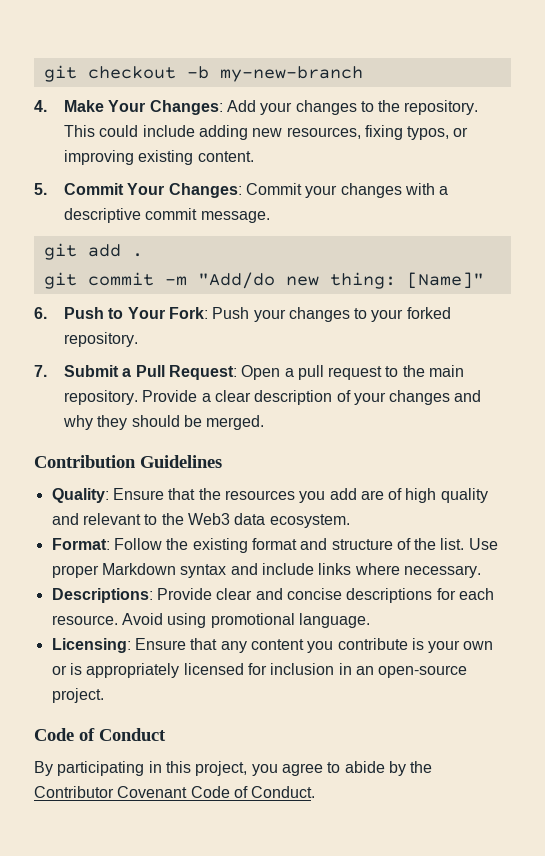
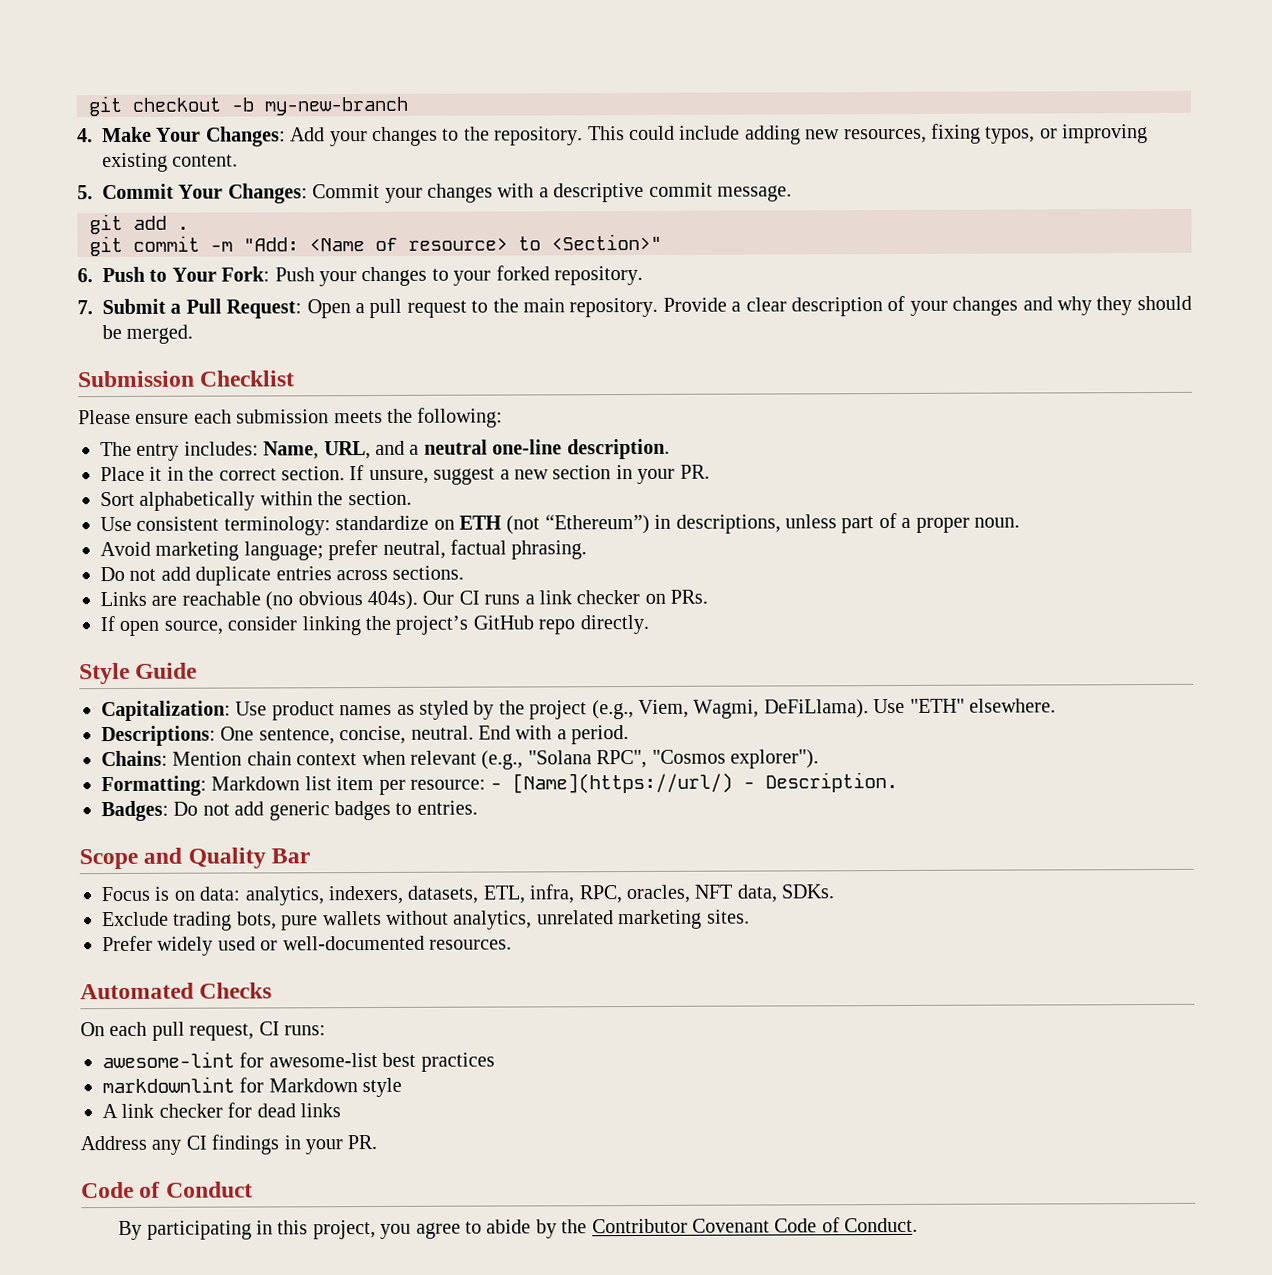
- git commit -m "Add/do new thing: [Name]"
+ git commit -m "Add: <Name of resource> to <Section>"
- Contribution Guidelines
- Quality: Ensure that the resources you add are of high quality and relevant to the Web3 data ecosystem.
- Format: Follow the existing format and structure of the list. Use proper Markdown syntax and include links where necessary.
- Descriptions: Provide clear and concise descriptions for each resource. Avoid using promotional language.
- Licensing: Ensure that any content you contribute is your own or is appropriately licensed for inclusion in an open-source project.
+ Submission Checklist
+ Please ensure each submission meets the following:
+ The entry includes: Name, URL, and a neutral one-line description.
+ Place it in the correct section. If unsure, suggest a new section in your PR.
+ Sort alphabetically within the section.
+ Use consistent terminology: standardize on ETH (not “Ethereum”) in descriptions, unless part of a proper noun.
+ Avoid marketing language; prefer neutral, factual phrasing.
+ Do not add duplicate entries across sections.
+ Links are reachable (no obvious 404s). Our CI runs a link checker on PRs.
+ If open source, consider linking the project’s GitHub repo directly.
+ Style Guide
+ Capitalization: Use product names as styled by the project (e.g., Viem, Wagmi, DeFiLlama). Use "ETH" elsewhere.
+ Descriptions: One sentence, concise, neutral. End with a period.
+ Chains: Mention chain context when relevant (e.g., "Solana RPC", "Cosmos explorer").
+ Formatting: Markdown list item per resource: - [Name](https://url/) - Description.
+ Badges: Do not add generic badges to entries.
+ Scope and Quality Bar
+ Focus is on data: analytics, indexers, datasets, ETL, infra, RPC, oracles, NFT data, SDKs.
+ Exclude trading bots, pure wallets without analytics, unrelated marketing sites.
+ Prefer widely used or well-documented resources.
+ Automated Checks
+ On each pull request, CI runs:
+ awesome-lint for awesome-list best practices
+ markdownlint for Markdown style
+ A link checker for dead links
+ Address any CI findings in your PR.

